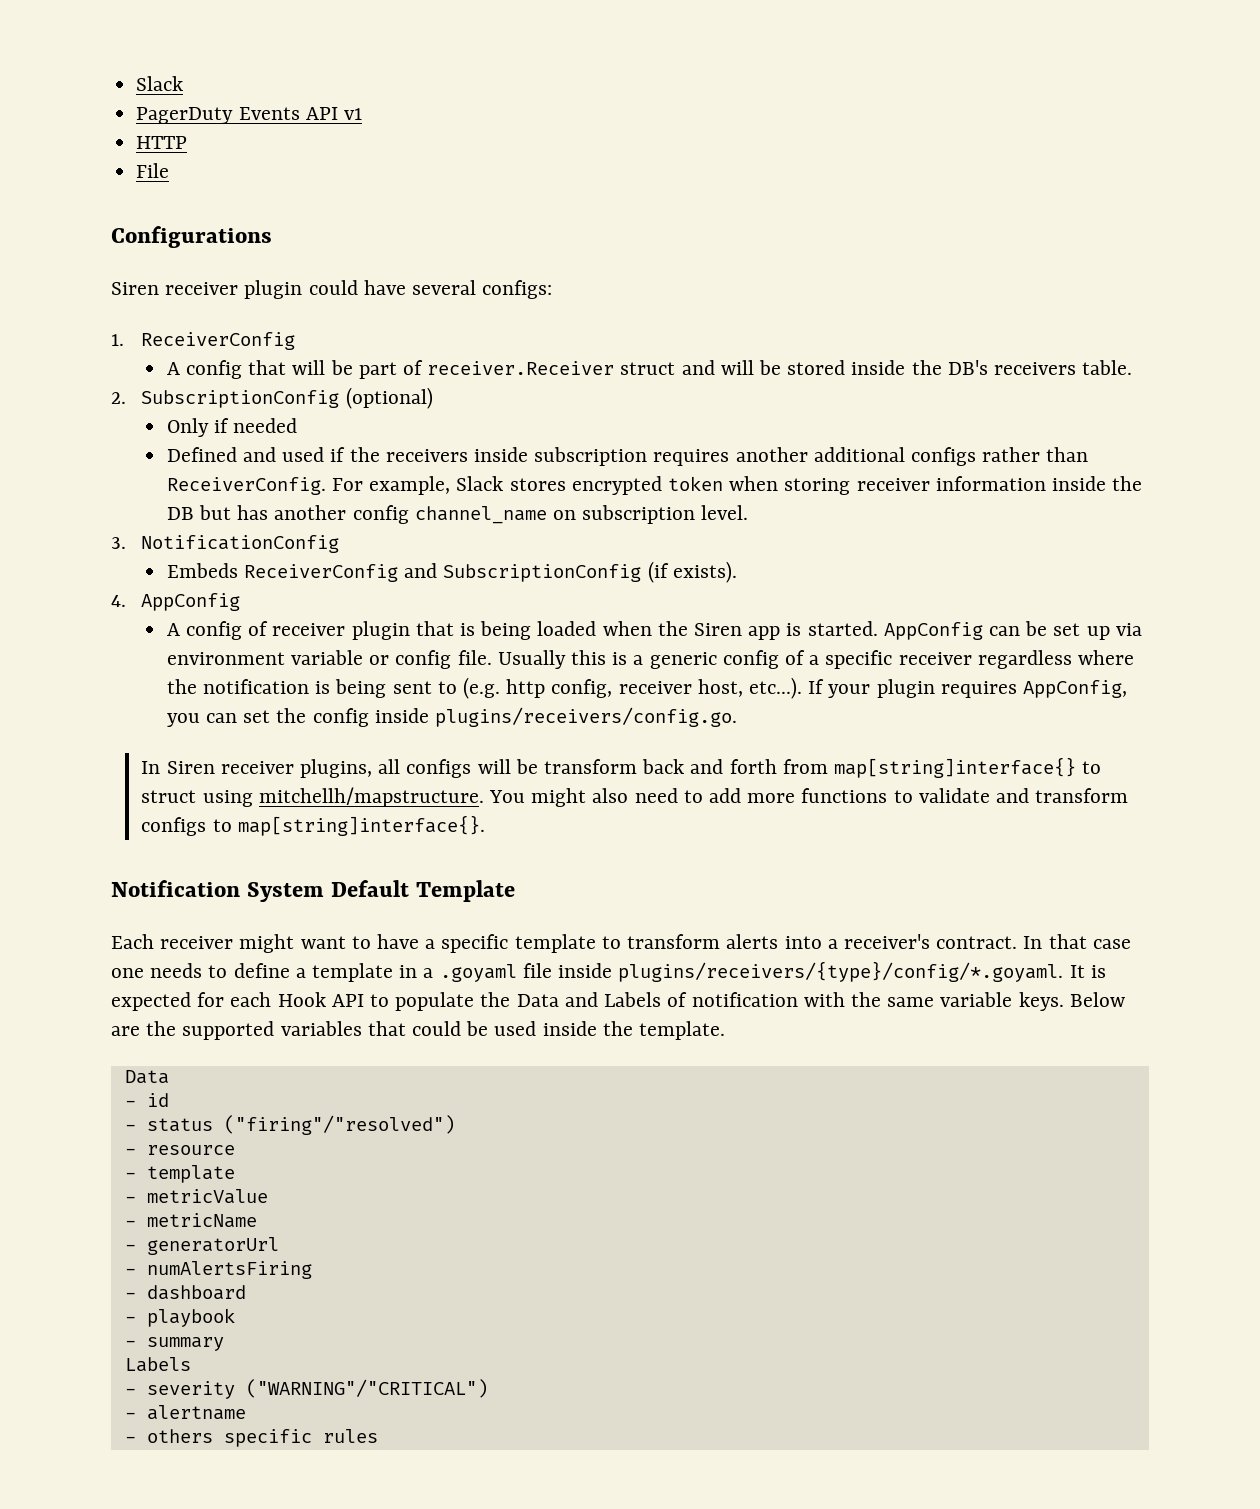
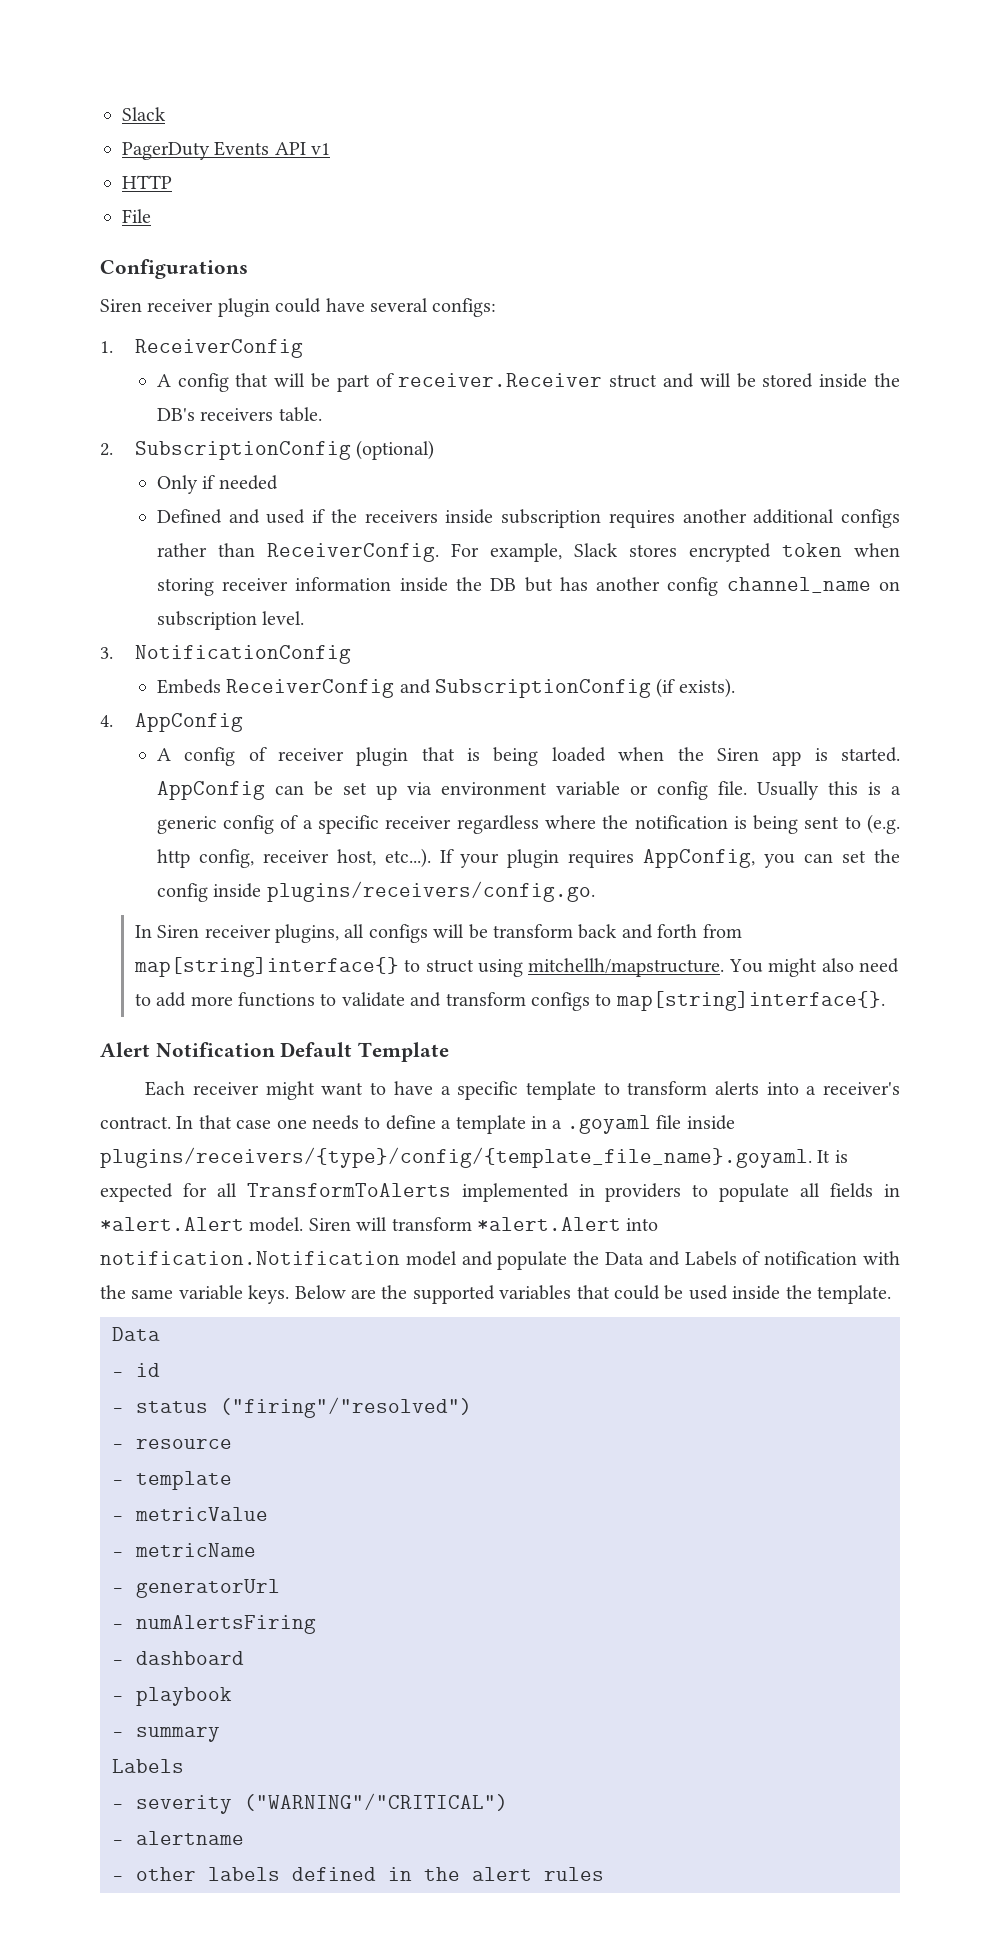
- Notification System Default Template
+ Alert Notification Default Template
- In that case one needs to define a template in a .goyaml file inside plugins/receivers/{type}/config/*.goyaml. It is expected for each Hook API to populate the Data and Labels of notification with the same variable keys.
+ In that case one needs to define a template in a .goyaml file inside plugins/receivers/{type}/config/{template_file_name}.goyaml. It is expected for all TransformToAlerts implemented in providers to populate all fields in *alert.Alert model. Siren will transform *alert.Alert into notification.Notification model and populate the Data and Labels of notification with the same variable keys.
- - others specific rules
+ - other labels defined in the alert rules

